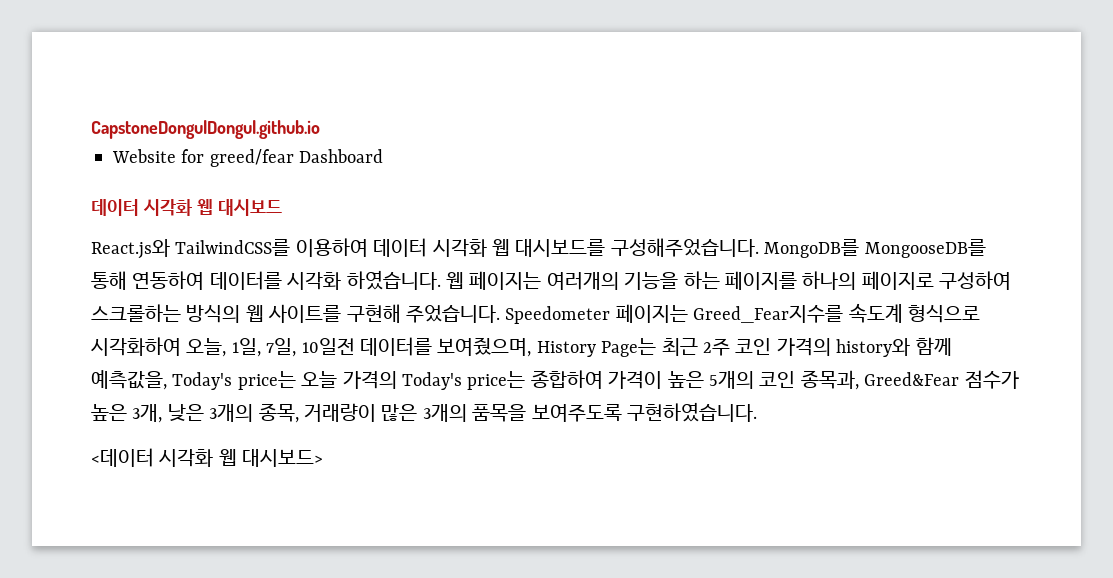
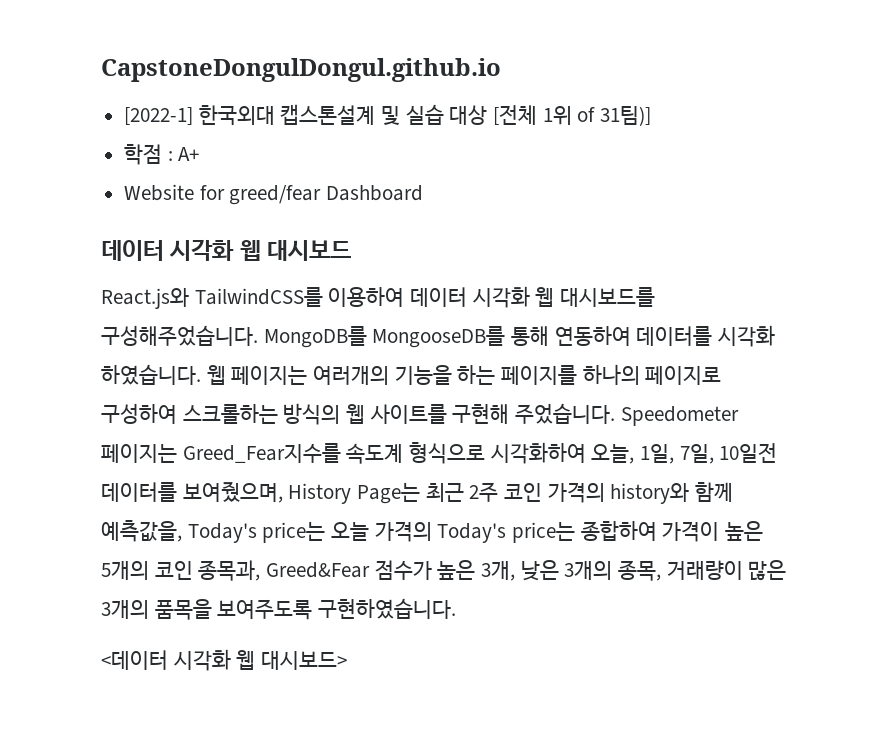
+ [2022-1] 한국외대 캡스톤설계 및 실습 대상 [전체 1위 of 31팀)]
+ 학점 : A+

